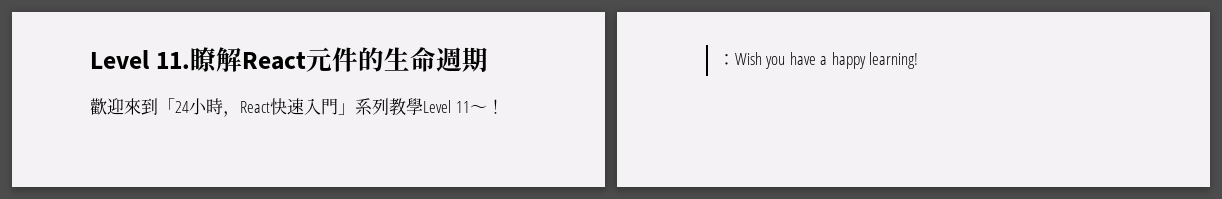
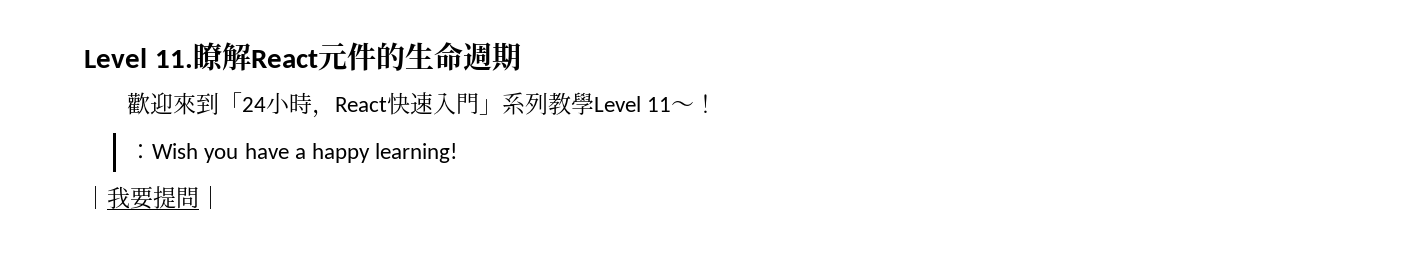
+ ｜我要提問｜

